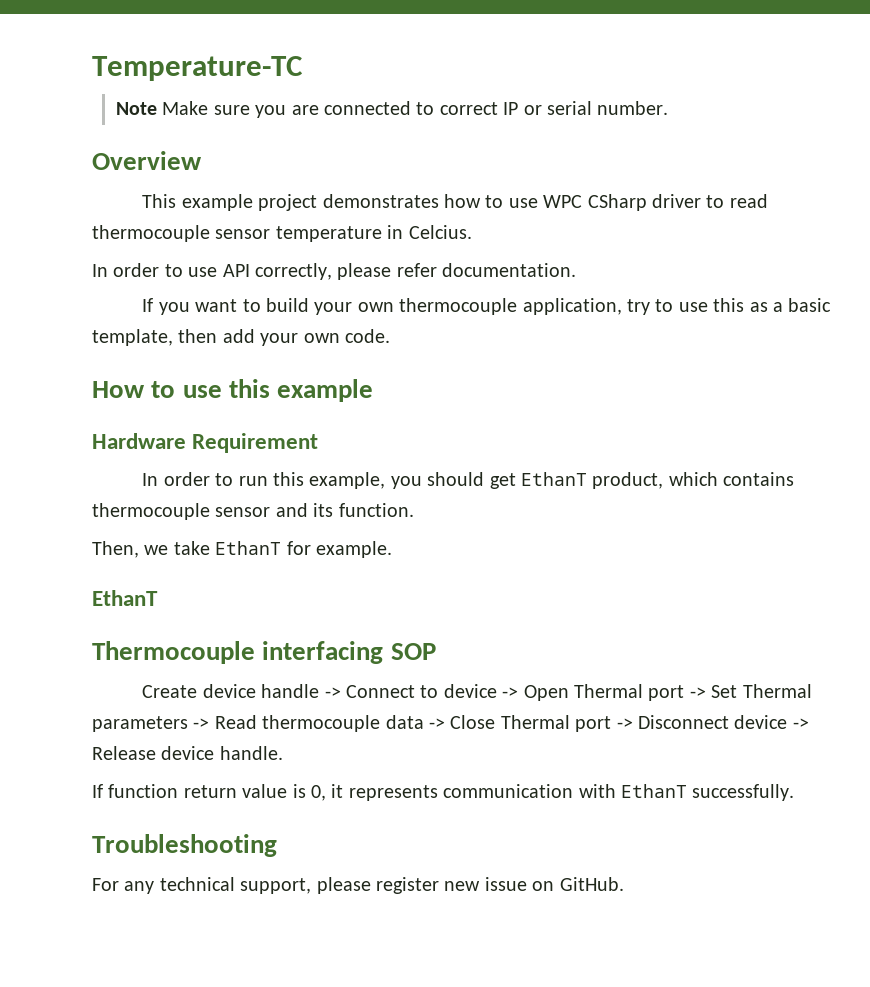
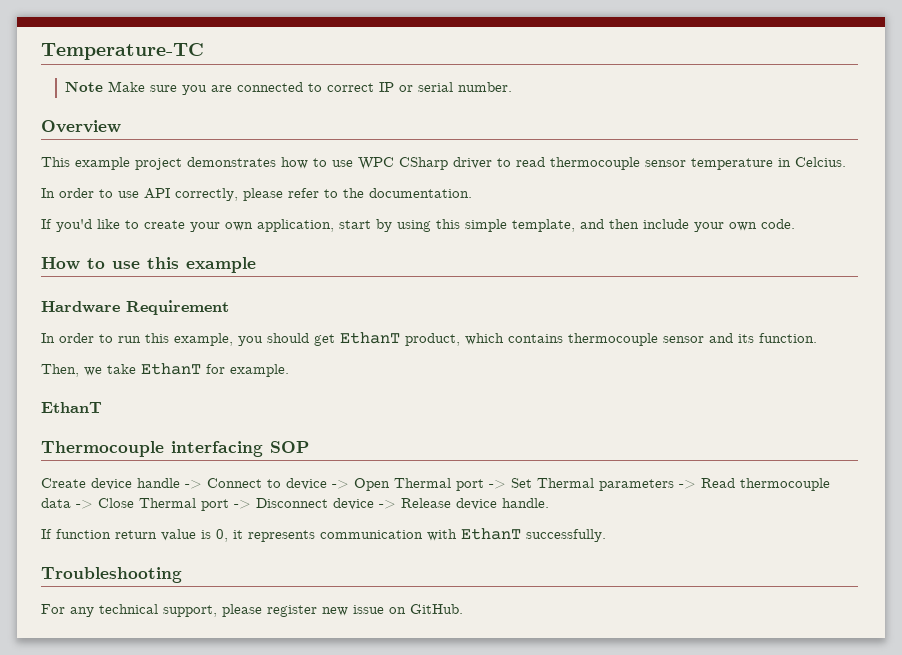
- In order to use API correctly, please refer documentation.
+ In order to use API correctly, please refer to the documentation.
- If you want to build your own thermocouple application, try to use this as a basic template, then add your own code.
+ If you'd like to create your own application, start by using this simple template, and then include your own code.

